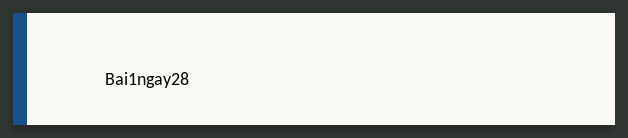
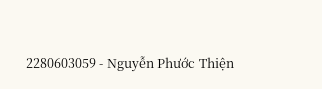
- Bai1ngay28
+ 2280603059 - Nguyễn Phước Thiện

